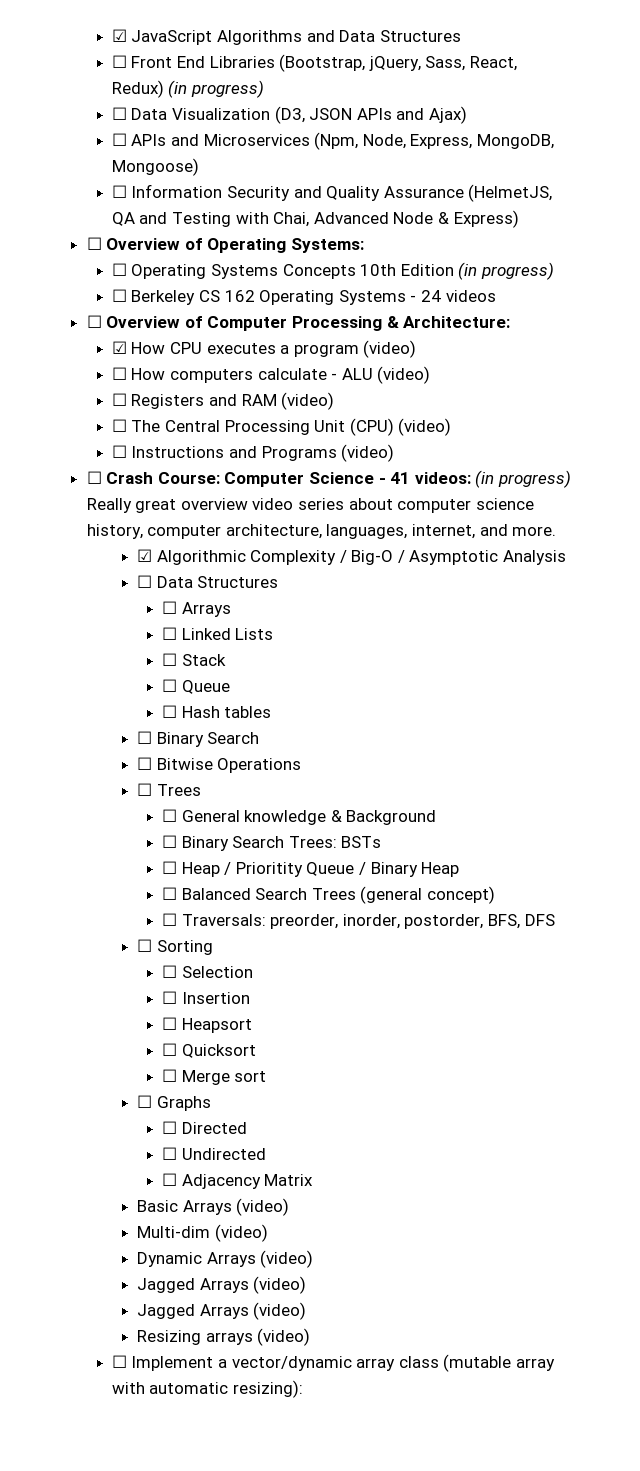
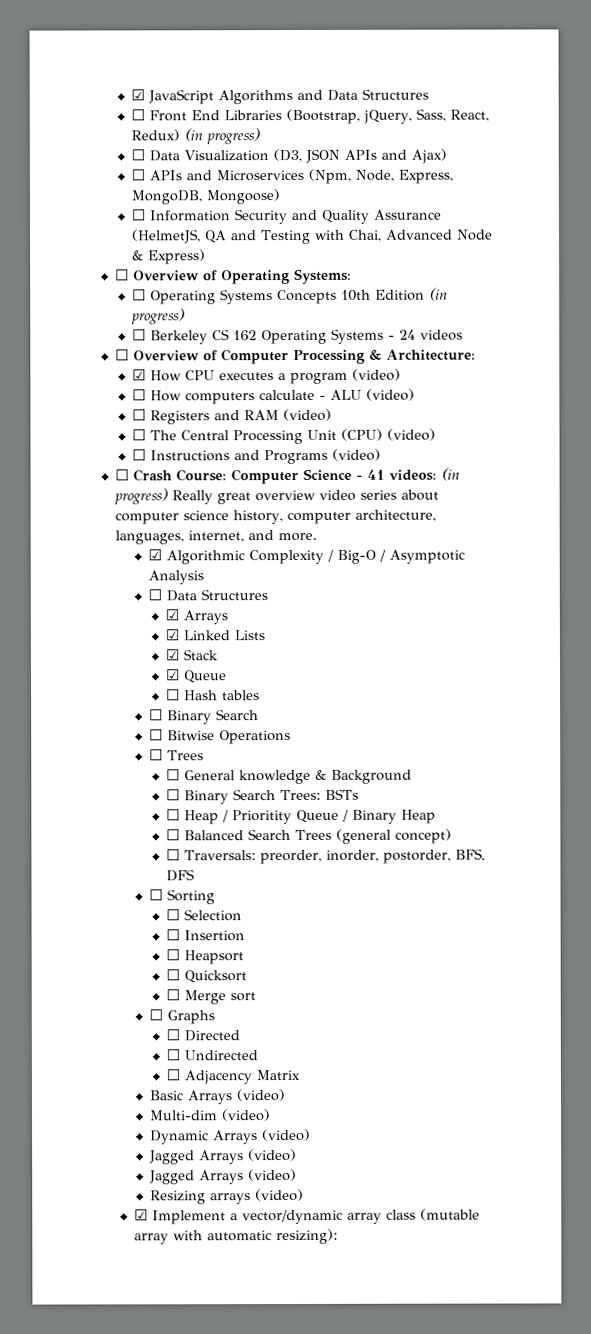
- ☐ Arrays
+ ☑ Arrays
- ☐ Linked Lists
+ ☑ Linked Lists
- ☐ Stack
+ ☑ Stack
- ☐ Queue
+ ☑ Queue
- ☐ Implement a vector/dynamic array class (mutable array with automatic resizing):
+ ☑ Implement a vector/dynamic array class (mutable array with automatic resizing):

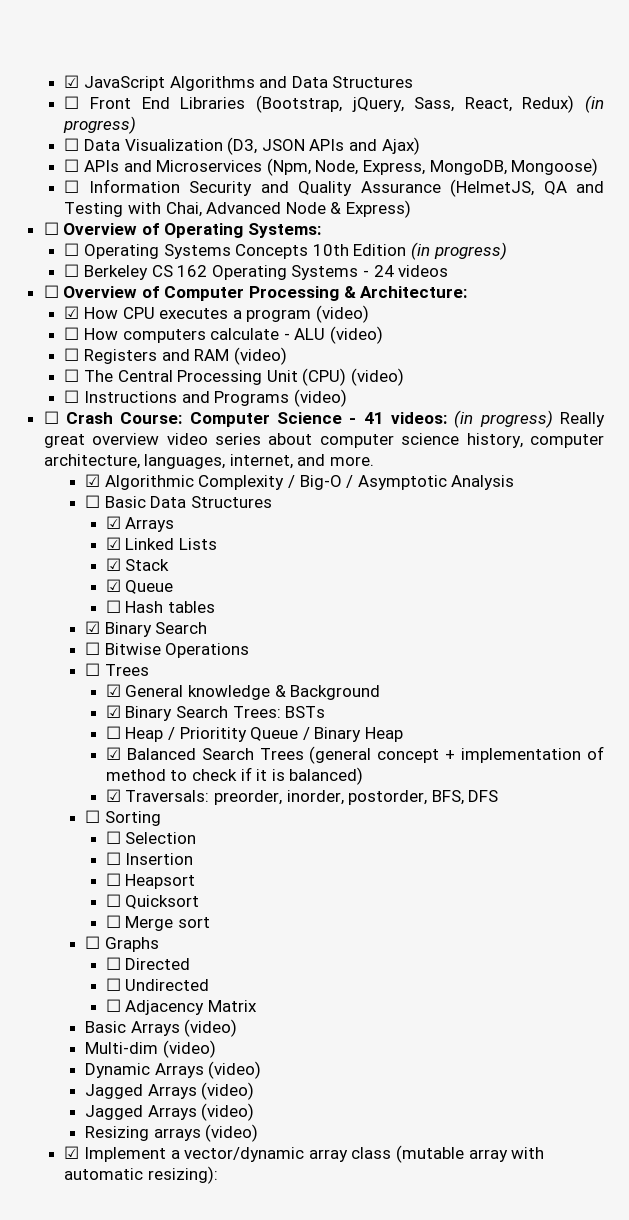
- ☐ Data Structures
+ ☐ Basic Data Structures
  ☐ Hash tables
- ☐ Binary Search
+ ☑ Binary Search
- ☐ General knowledge & Background
+ ☑ General knowledge & Background
- ☐ Binary Search Trees: BSTs
+ ☑ Binary Search Trees: BSTs
- ☐ Balanced Search Trees (general concept)
- ☐ Traversals: preorder, inorder, postorder, BFS, DFS
+ ☑ Balanced Search Trees (general concept + implementation of method to check if it is balanced)
+ ☑ Traversals: preorder, inorder, postorder, BFS, DFS

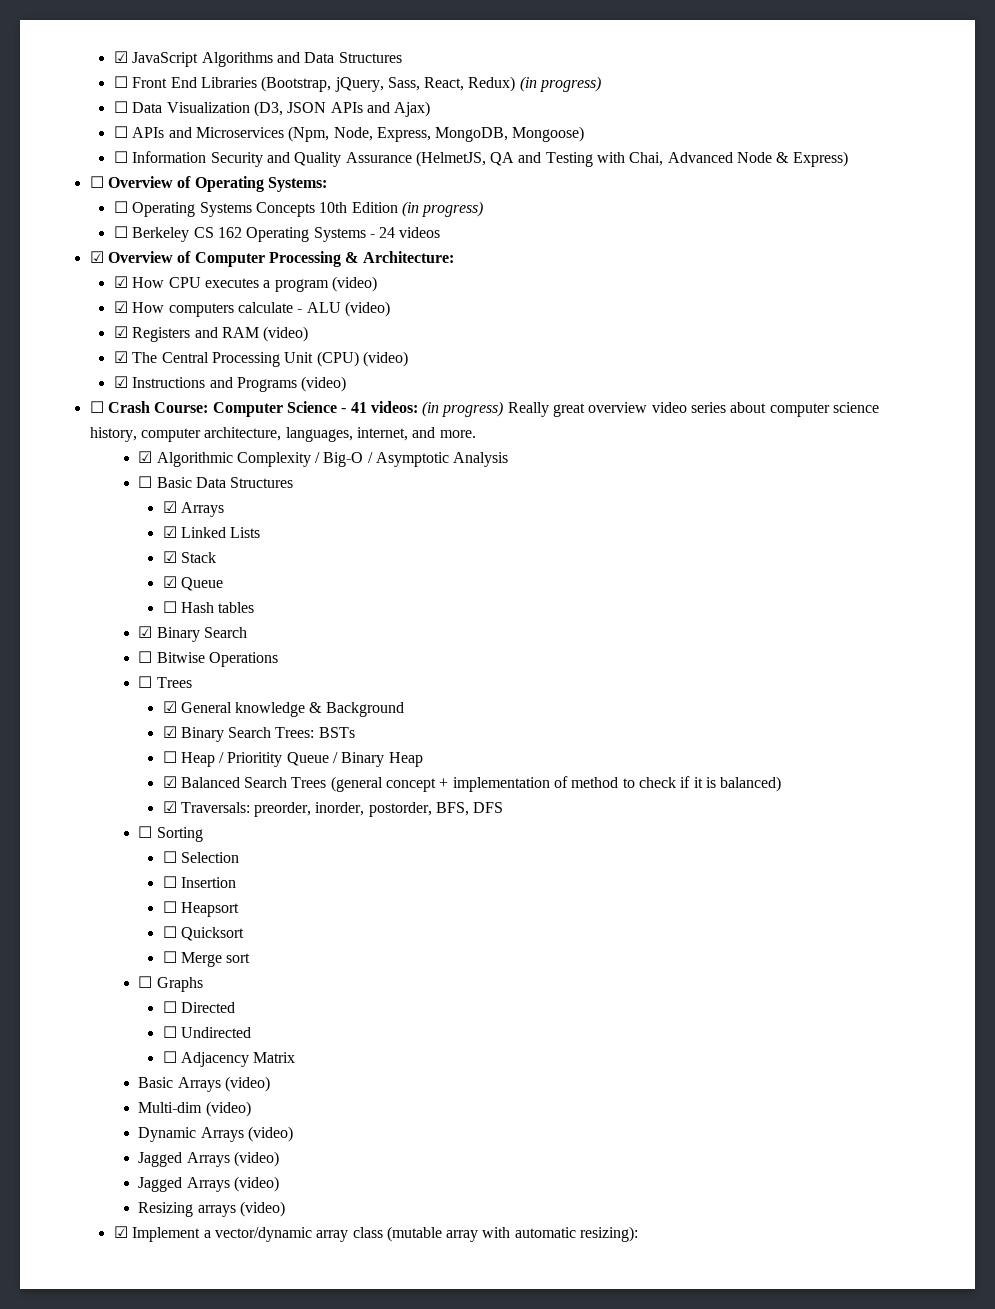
- ☐ Overview of Computer Processing & Architecture:
+ ☑ Overview of Computer Processing & Architecture:
- ☐ How computers calculate - ALU (video)
+ ☑ How computers calculate - ALU (video)
- ☐ Registers and RAM (video)
+ ☑ Registers and RAM (video)
- ☐ The Central Processing Unit (CPU) (video)
+ ☑ The Central Processing Unit (CPU) (video)
- ☐ Instructions and Programs (video)
+ ☑ Instructions and Programs (video)

